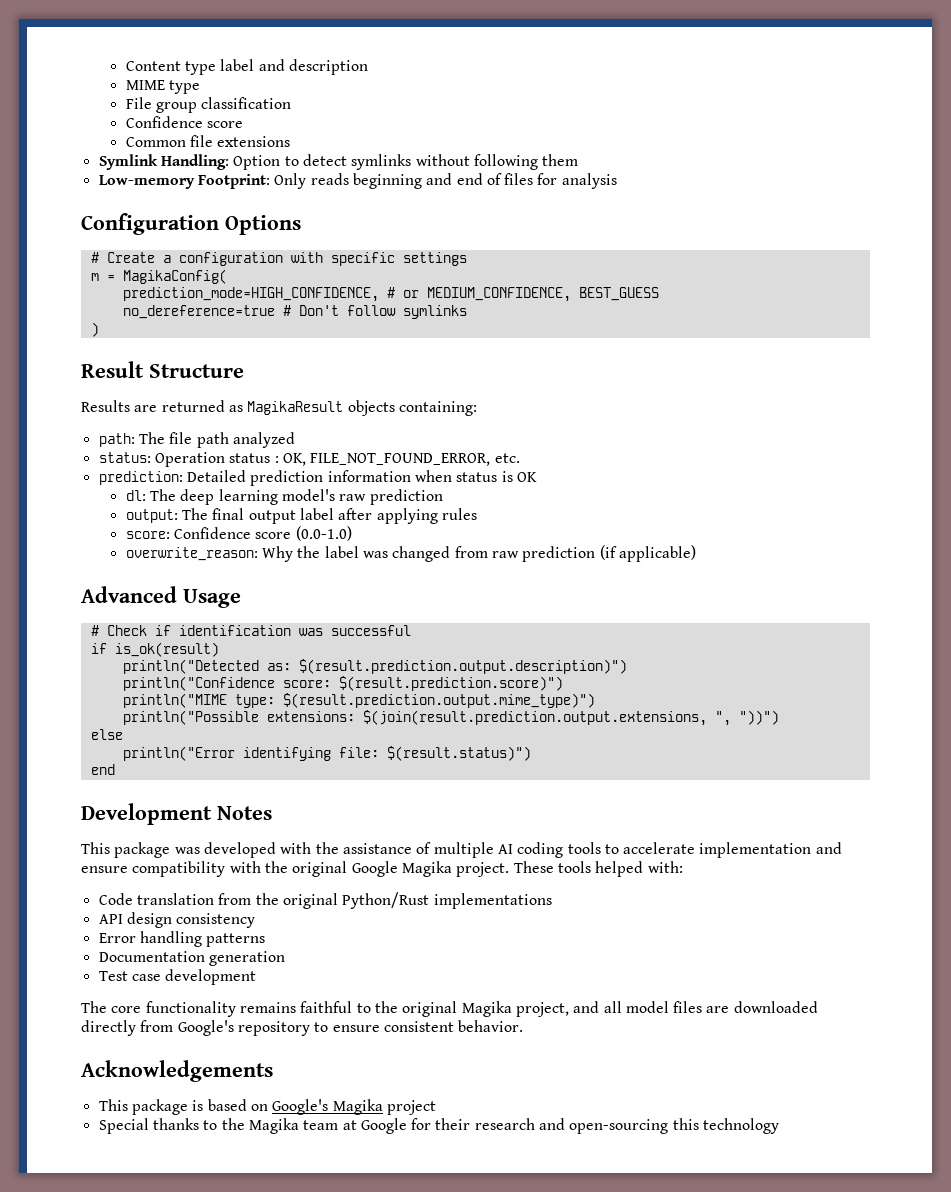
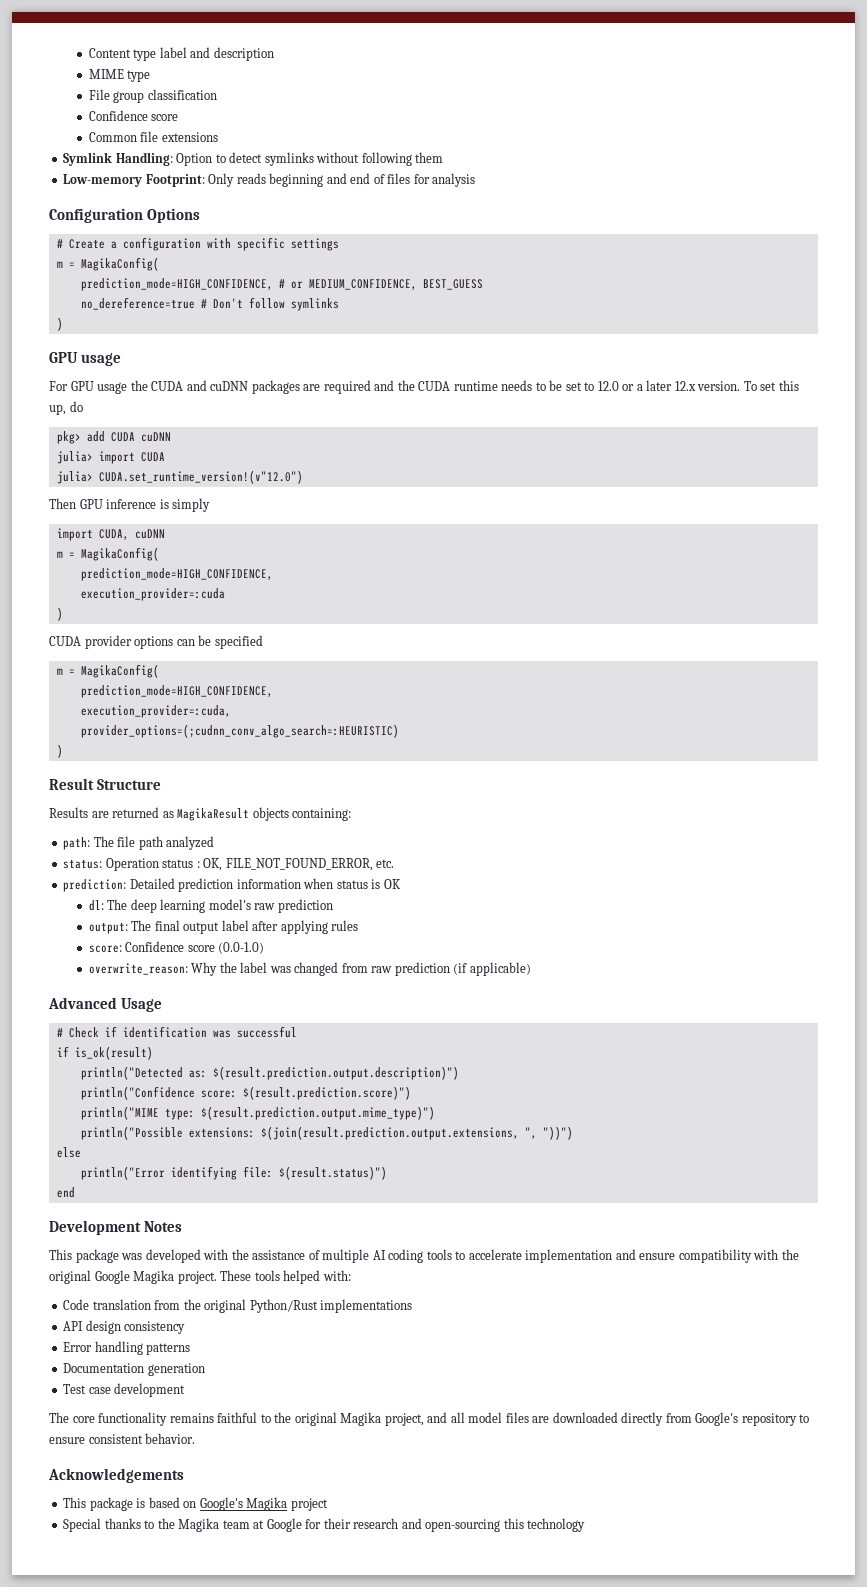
  no_dereference=true # Don't follow symlinks
+ )
+ GPU usage
+ For GPU usage the CUDA and cuDNN packages are required and the CUDA runtime needs to be set to 12.0 or a later 12.x version. To set this up, do
+ pkg> add CUDA cuDNN
+ julia> import CUDA
+ julia> CUDA.set_runtime_version!(v"12.0")
+ Then GPU inference is simply
+ import CUDA, cuDNN
+ m = MagikaConfig(
+ prediction_mode=HIGH_CONFIDENCE,
+ execution_provider=:cuda
+ )
+ CUDA provider options can be specified
+ m = MagikaConfig(
+ prediction_mode=HIGH_CONFIDENCE,
+ execution_provider=:cuda,
+ provider_options=(;cudnn_conv_algo_search=:HEURISTIC)

